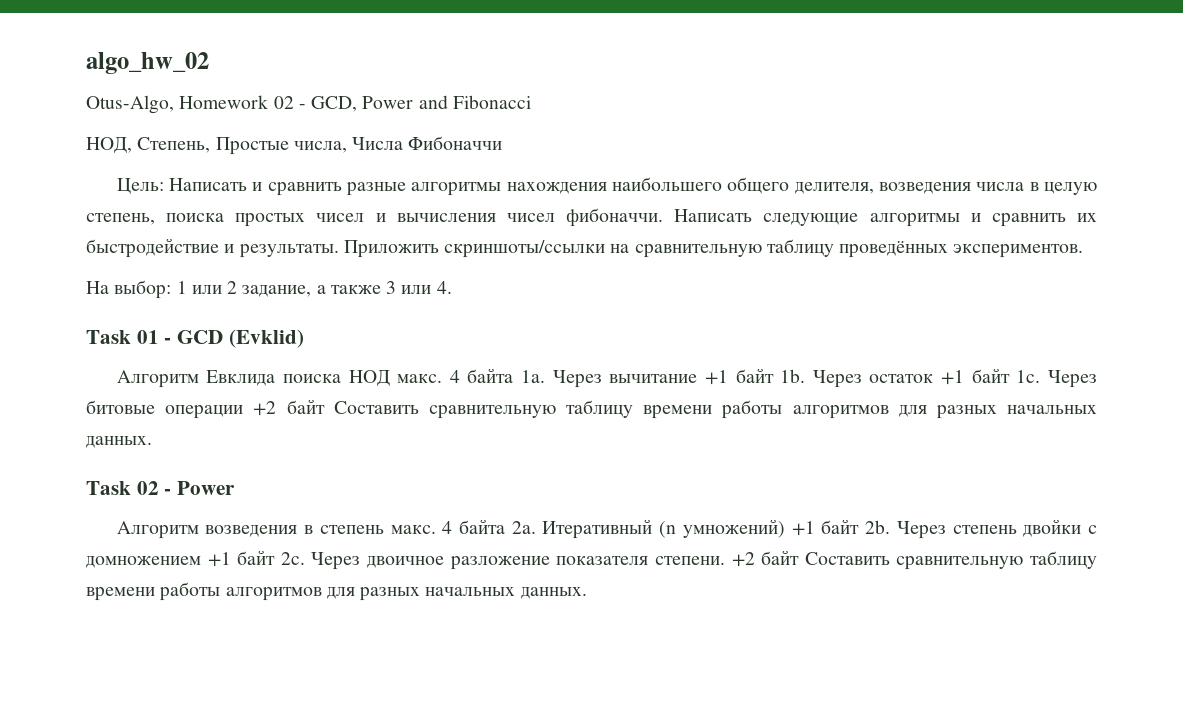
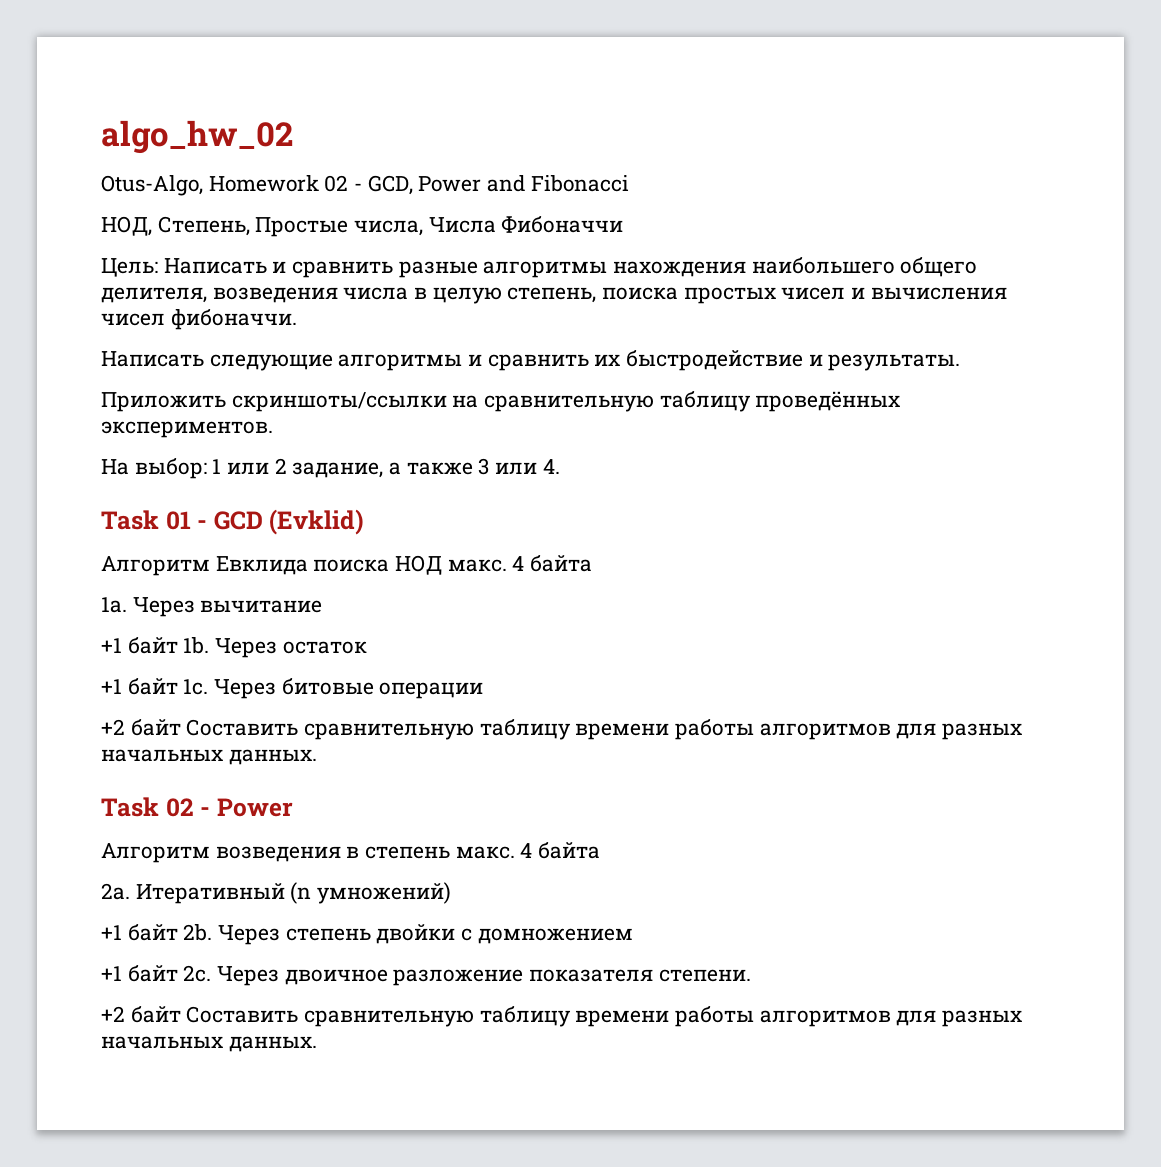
- Цель: Написать и сравнить разные алгоритмы нахождения наибольшего общего делителя, возведения числа в целую степень, поиска простых чисел и вычисления чисел фибоначчи. Написать следующие алгоритмы и сравнить их быстродействие и результаты. Приложить скриншоты/ссылки на сравнительную таблицу проведённых экспериментов.
+ Цель: Написать и сравнить разные алгоритмы нахождения наибольшего общего делителя, возведения числа в целую степень, поиска простых чисел и вычисления чисел фибоначчи.
+ Написать следующие алгоритмы и сравнить их быстродействие и результаты.
+ Приложить скриншоты/ссылки на сравнительную таблицу проведённых экспериментов.
- Алгоритм Евклида поиска НОД макс. 4 байта 1a.
+ Алгоритм Евклида поиска НОД макс. 4 байта
+ 1a.
- Через вычитание +1 байт 1b.
+ Через вычитание
+ +1 байт 1b.
- Через остаток +1 байт 1c.
+ Через остаток
+ +1 байт 1c.
- Через битовые операции +2 байт Составить сравнительную таблицу времени работы алгоритмов для разных начальных данных.
+ Через битовые операции
+ +2 байт Составить сравнительную таблицу времени работы алгоритмов для разных начальных данных.
- Алгоритм возведения в степень макс. 4 байта 2а.
+ Алгоритм возведения в степень макс. 4 байта
+ 2а.
- Итеративный (n умножений) +1 байт 2b.
+ Итеративный (n умножений)
+ +1 байт 2b.
- Через степень двойки с домножением +1 байт 2c.
+ Через степень двойки с домножением
+ +1 байт 2c.
- Через двоичное разложение показателя степени. +2 байт Составить сравнительную таблицу времени работы алгоритмов для разных начальных данных.
+ Через двоичное разложение показателя степени.
+ +2 байт Составить сравнительную таблицу времени работы алгоритмов для разных начальных данных.

